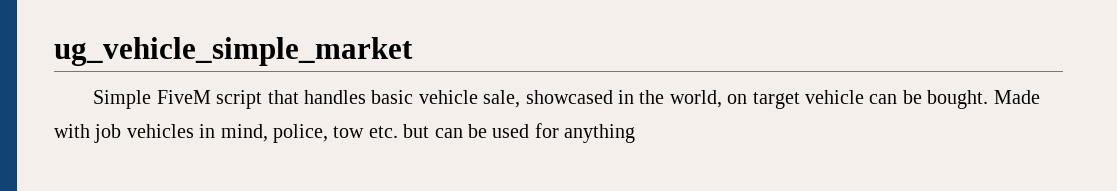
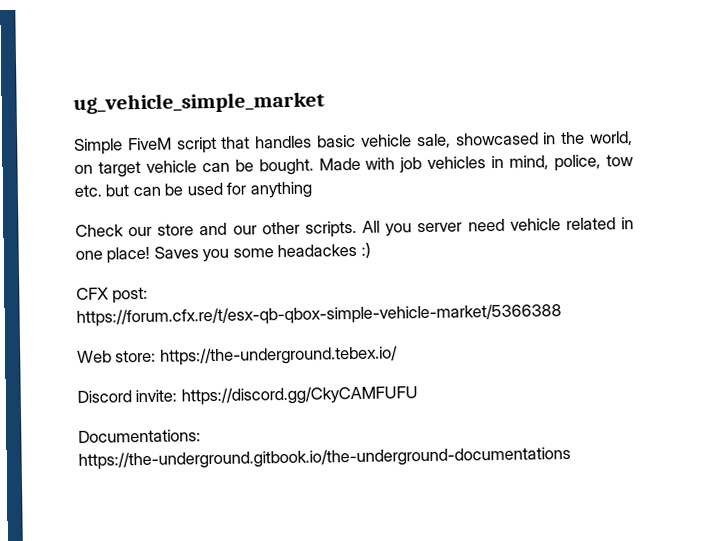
+ Check our store and our other scripts. All you server need vehicle related in one place! Saves you some headackes :)
+ CFX post: https://forum.cfx.re/t/esx-qb-qbox-simple-vehicle-market/5366388
+ Web store: https://the-underground.tebex.io/
+ Discord invite: https://discord.gg/CkyCAMFUFU
+ Documentations: https://the-underground.gitbook.io/the-underground-documentations

